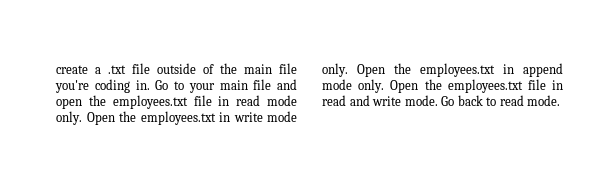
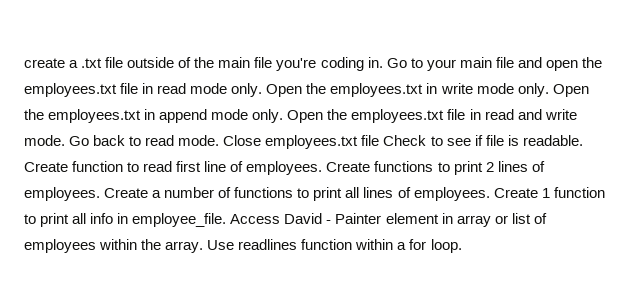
+ Close employees.txt file Check to see if file is readable. Create function to read first line of employees. Create functions to print 2 lines of employees. Create a number of functions to print all lines of employees. Create 1 function to print all info in employee_file. Access David - Painter element in array or list of employees within the array. Use readlines function within a for loop.

